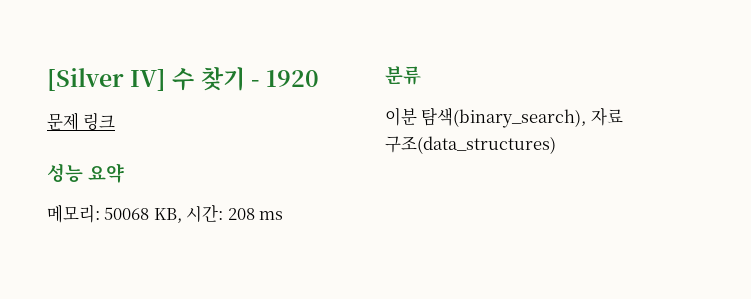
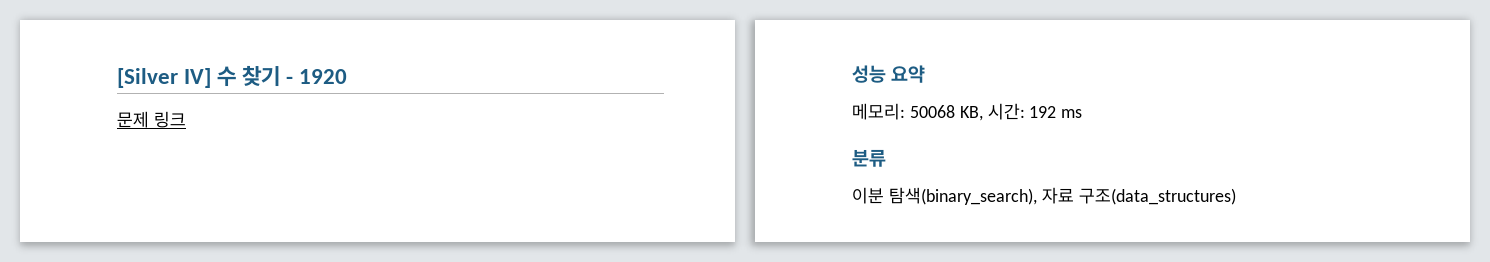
- 메모리: 50068 KB, 시간: 208 ms
+ 메모리: 50068 KB, 시간: 192 ms

